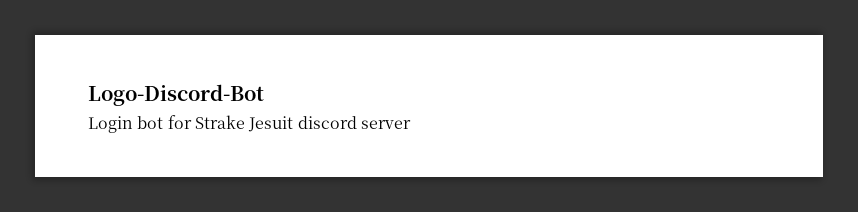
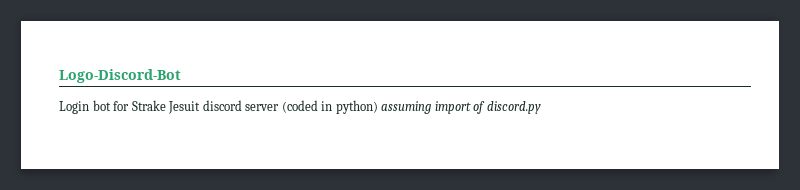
- Login bot for Strake Jesuit discord server
+ Login bot for Strake Jesuit discord server (coded in python) assuming import of discord.py

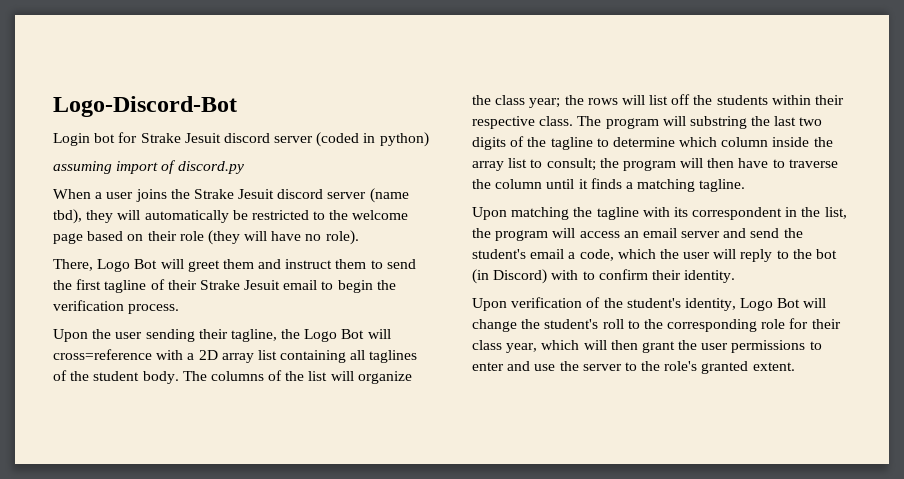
- Login bot for Strake Jesuit discord server (coded in python) assuming import of discord.py
+ Login bot for Strake Jesuit discord server (coded in python)
+ assuming import of discord.py
+ When a user joins the Strake Jesuit discord server (name tbd), they will automatically be restricted to the welcome page based on their role (they will have no role).
+ There, Logo Bot will greet them and instruct them to send the first tagline of their Strake Jesuit email to begin the verification process.
+ Upon the user sending their tagline, the Logo Bot will cross=reference with a 2D array list containing all taglines of the student body. The columns of the list will organize the class year; the rows will list off the students within their respective class. The program will substring the last two digits of the tagline to determine which column inside the array list to consult; the program will then have to traverse the column until it finds a matching tagline.
+ Upon matching the tagline with its correspondent in the list, the program will access an email server and send the student's email a code, which the user will reply to the bot (in Discord) with to confirm their identity.
+ Upon verification of the student's identity, Logo Bot will change the student's roll to the corresponding role for their class year, which will then grant the user permissions to enter and use the server to the role's granted extent.

